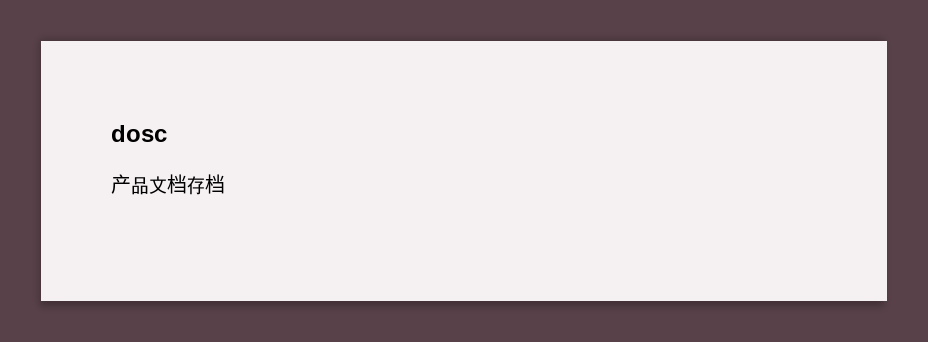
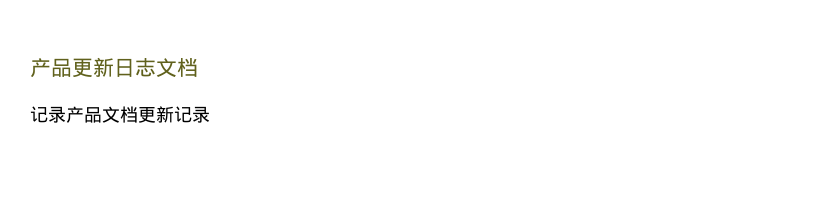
- dosc
- 产品文档存档
+ 产品更新日志文档
+ 记录产品文档更新记录

